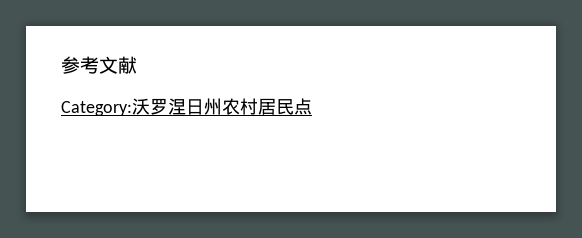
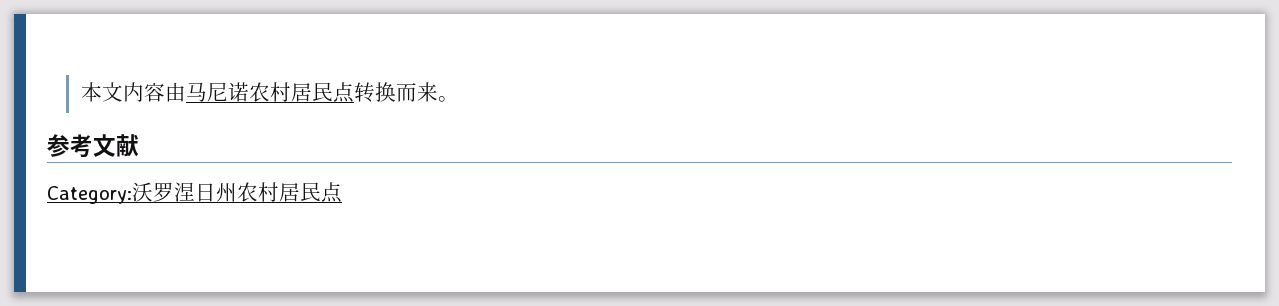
+ 本文内容由马尼诺农村居民点转换而来。

